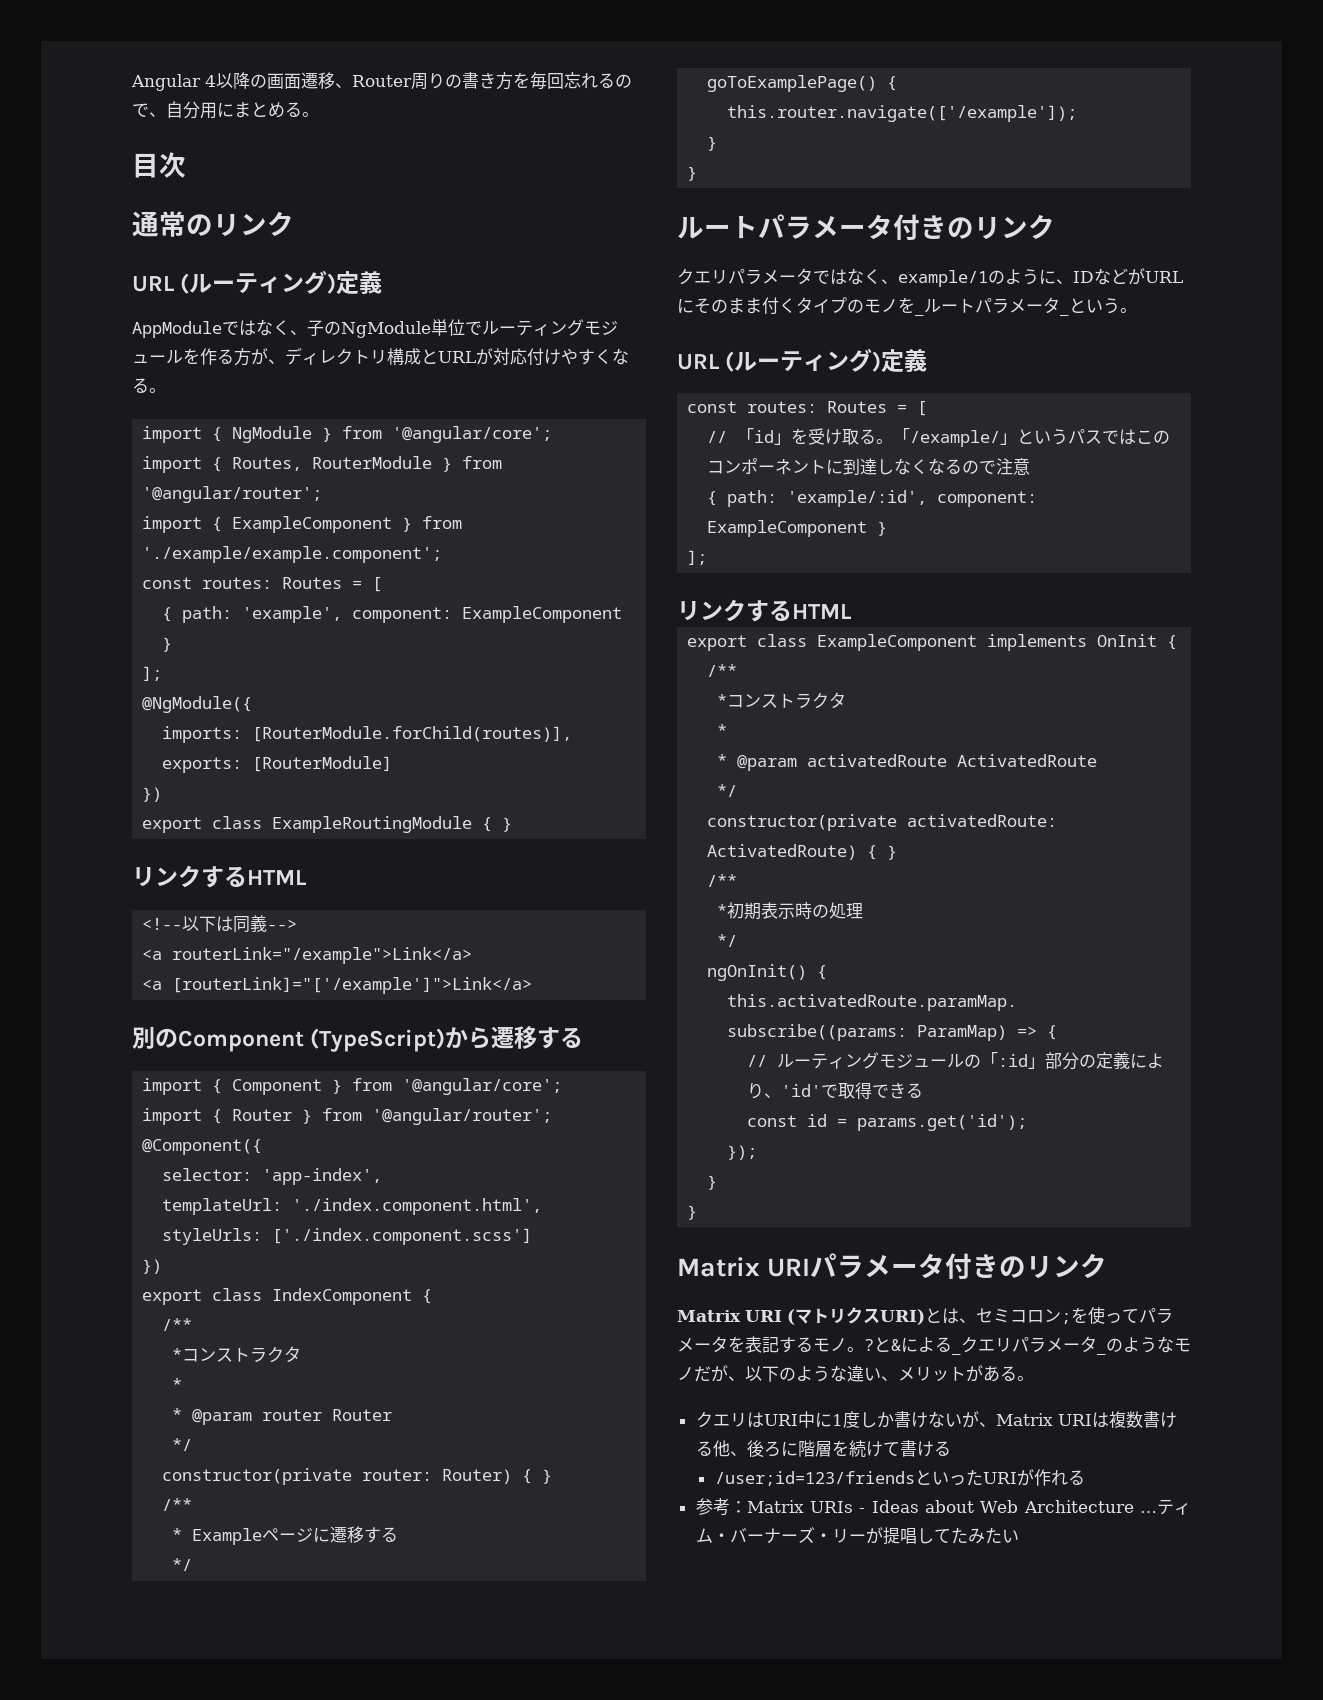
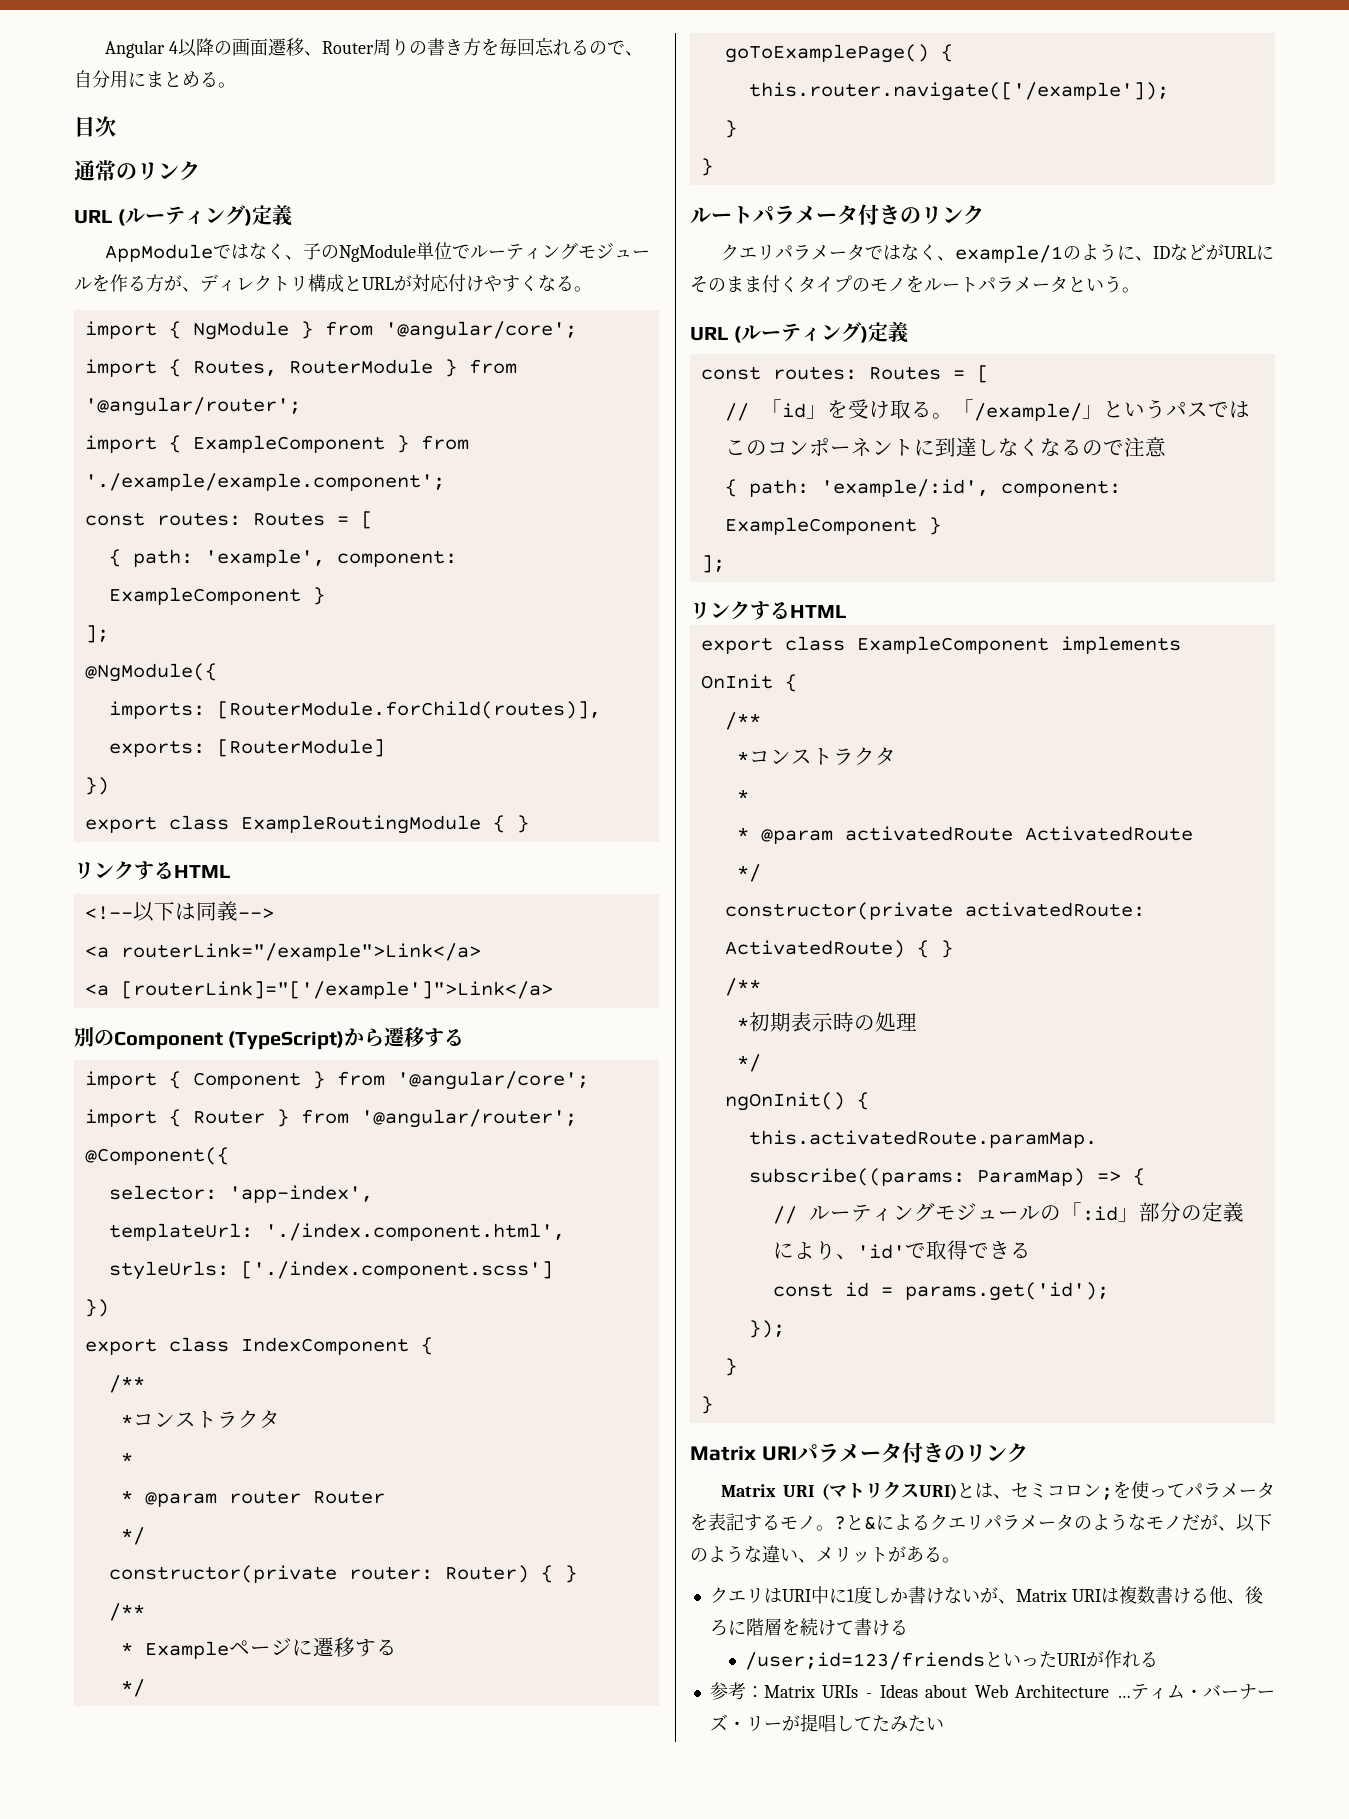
- クエリパラメータではなく、example/1のように、IDなどがURLにそのまま付くタイプのモノを_ルートパラメータ_という。
+ クエリパラメータではなく、example/1のように、IDなどがURLにそのまま付くタイプのモノをルートパラメータという。
- と&による_クエリパラメータ_のようなモノだが、以下のような違い、メリットがある。
+ と&によるクエリパラメータのようなモノだが、以下のような違い、メリットがある。

